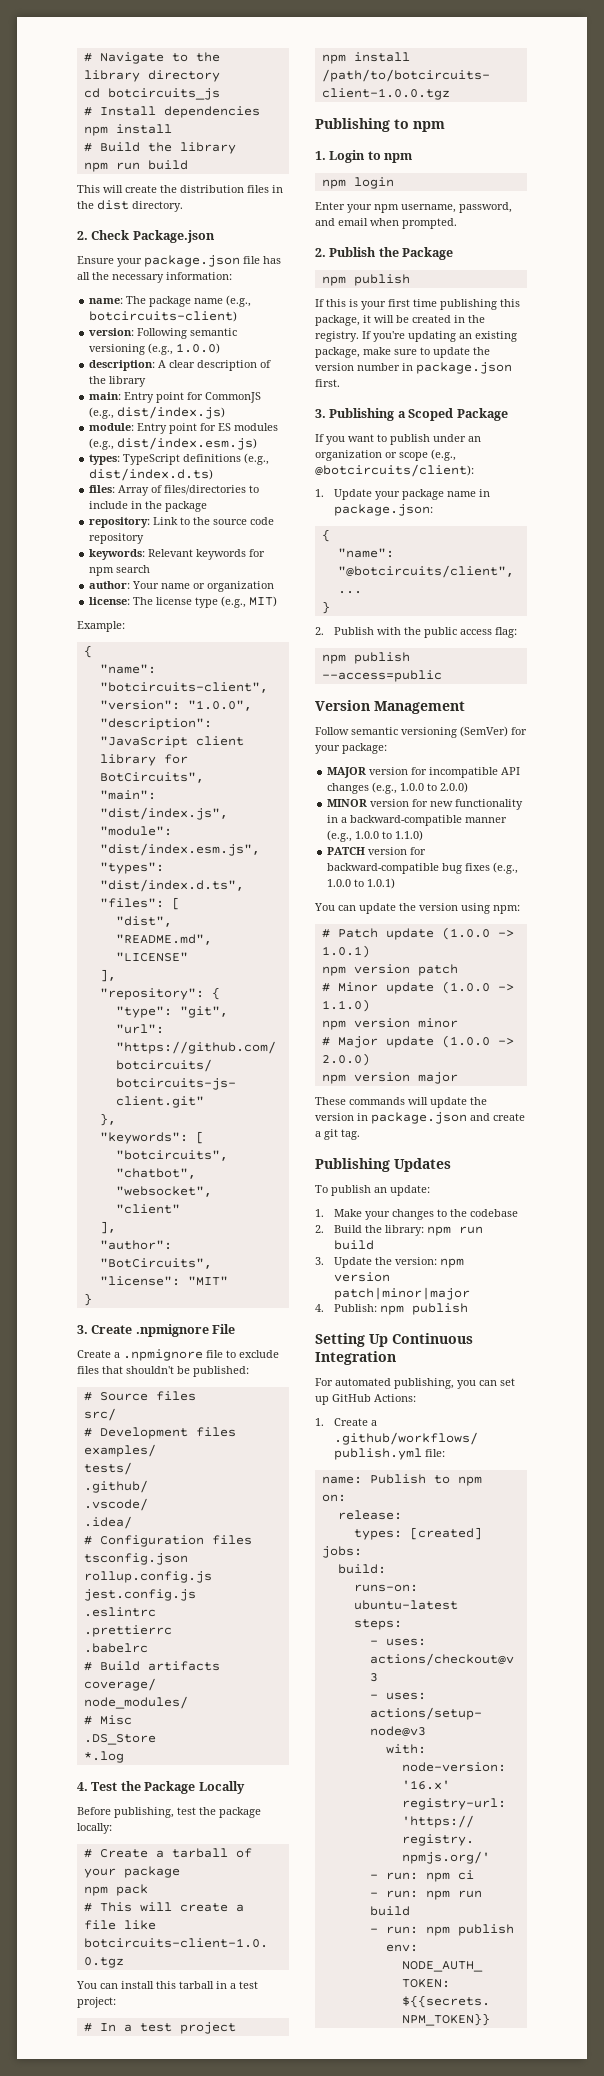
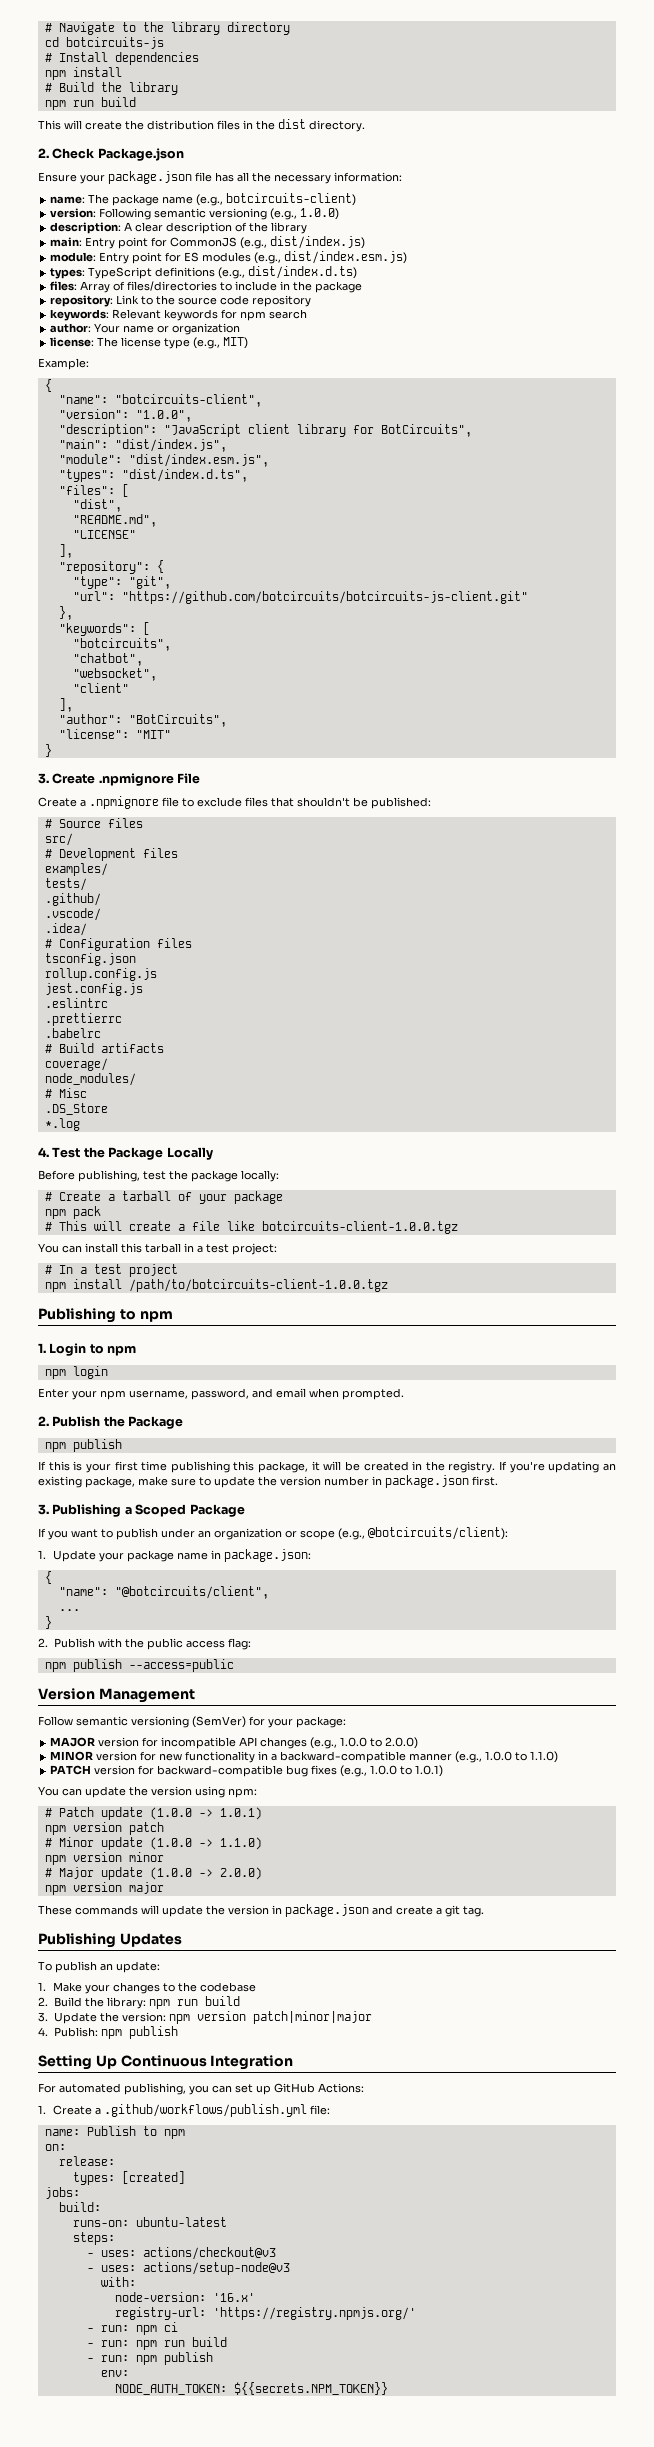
- cd botcircuits_js
+ cd botcircuits-js

